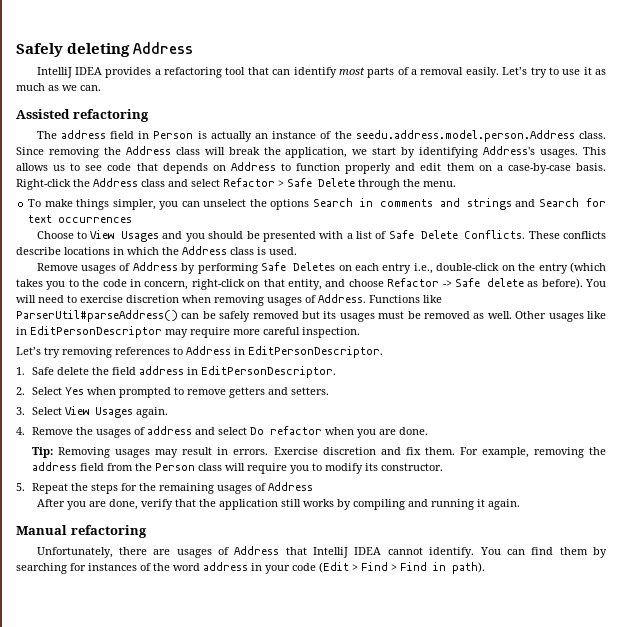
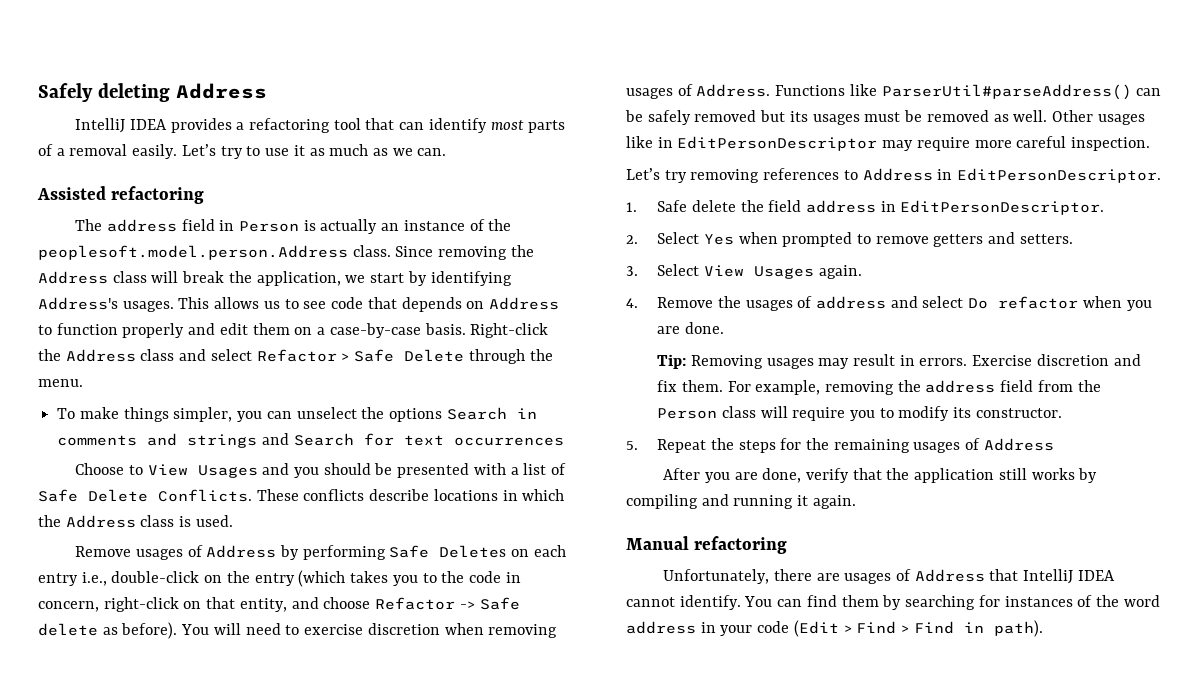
- The address field in Person is actually an instance of the seedu.address.model.person.Address class.
+ The address field in Person is actually an instance of the peoplesoft.model.person.Address class.

